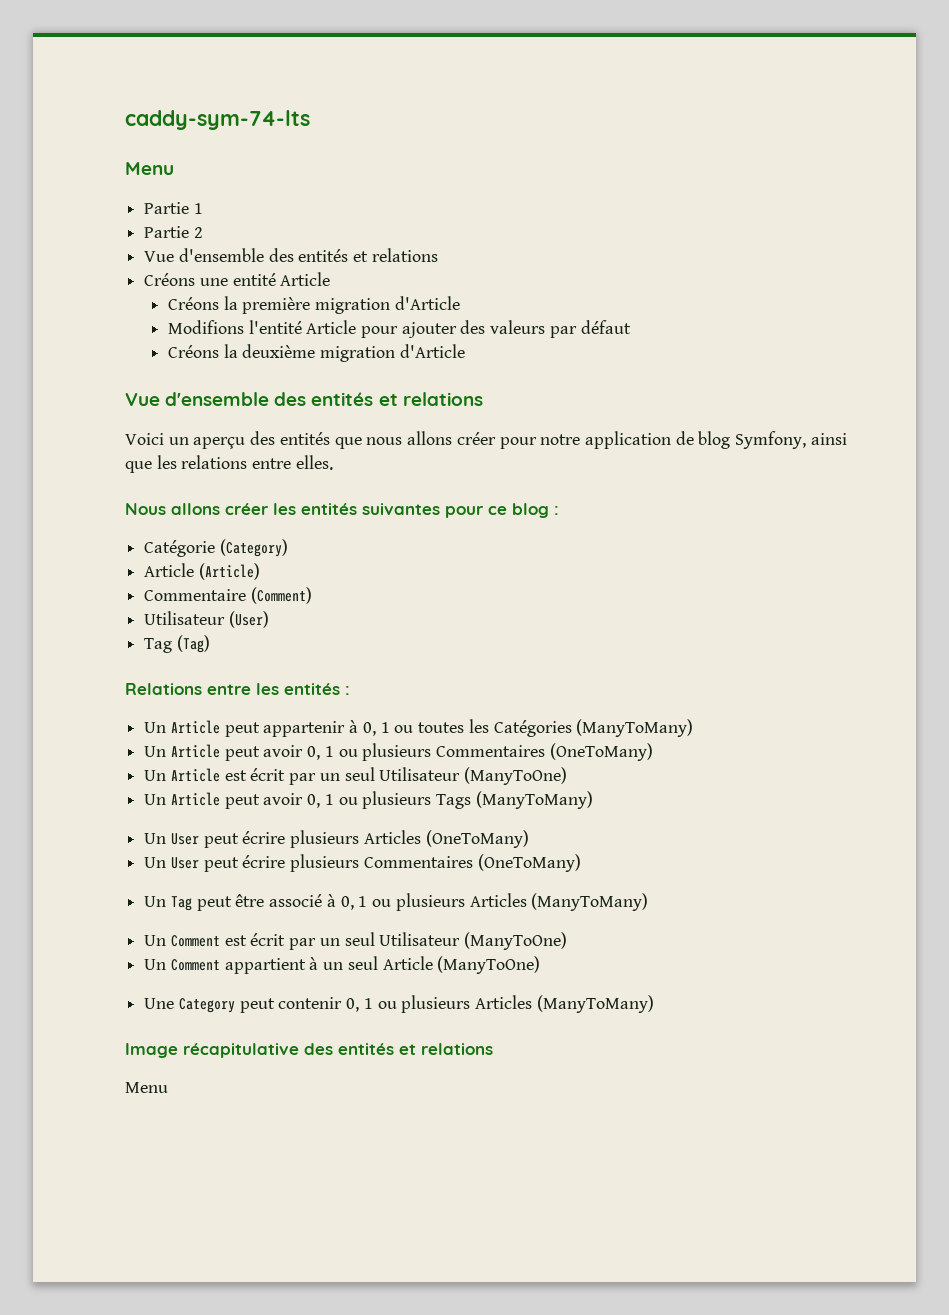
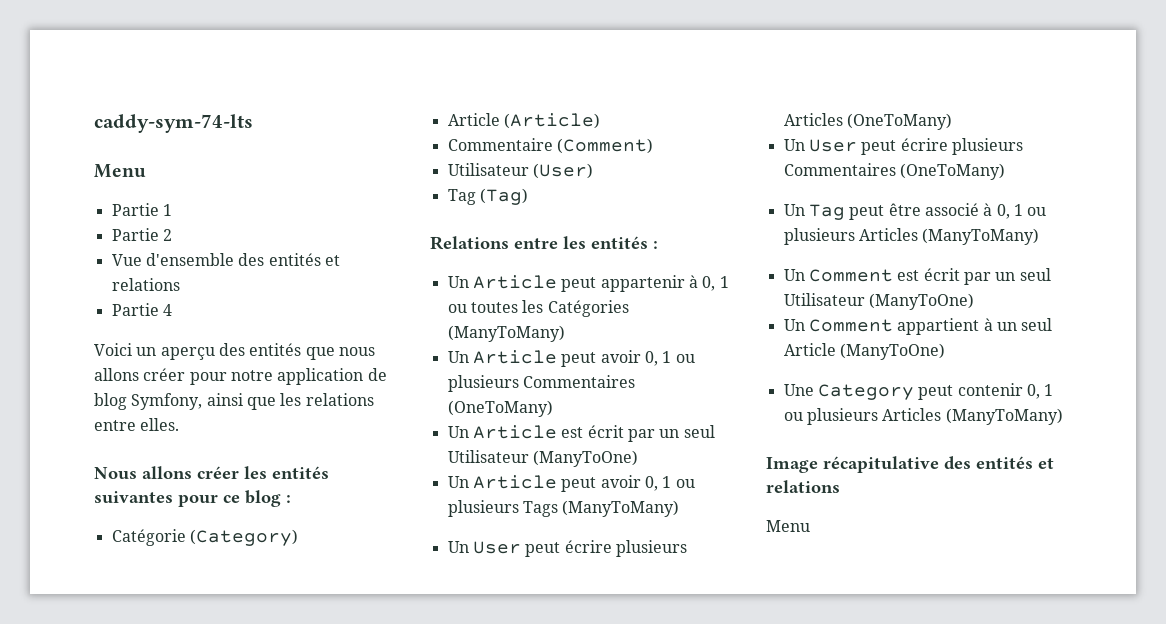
- Créons une entité Article
- Créons la première migration d'Article
- Modifions l'entité Article pour ajouter des valeurs par défaut
- Créons la deuxième migration d'Article
- Vue d'ensemble des entités et relations
+ Partie 4

